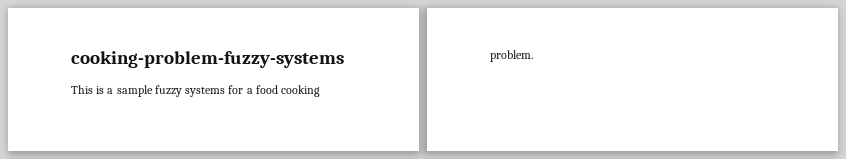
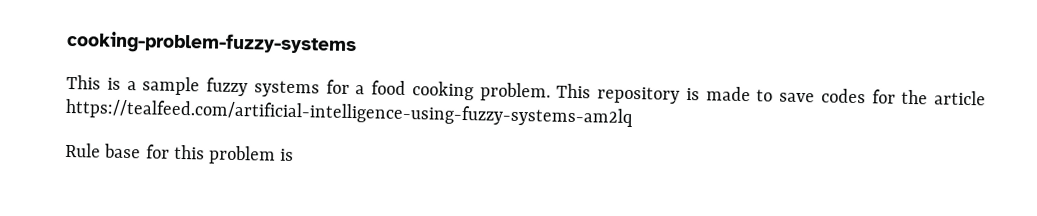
+ This repository is made to save codes for the article https://tealfeed.com/artificial-intelligence-using-fuzzy-systems-am2lq
+ Rule base for this problem is

